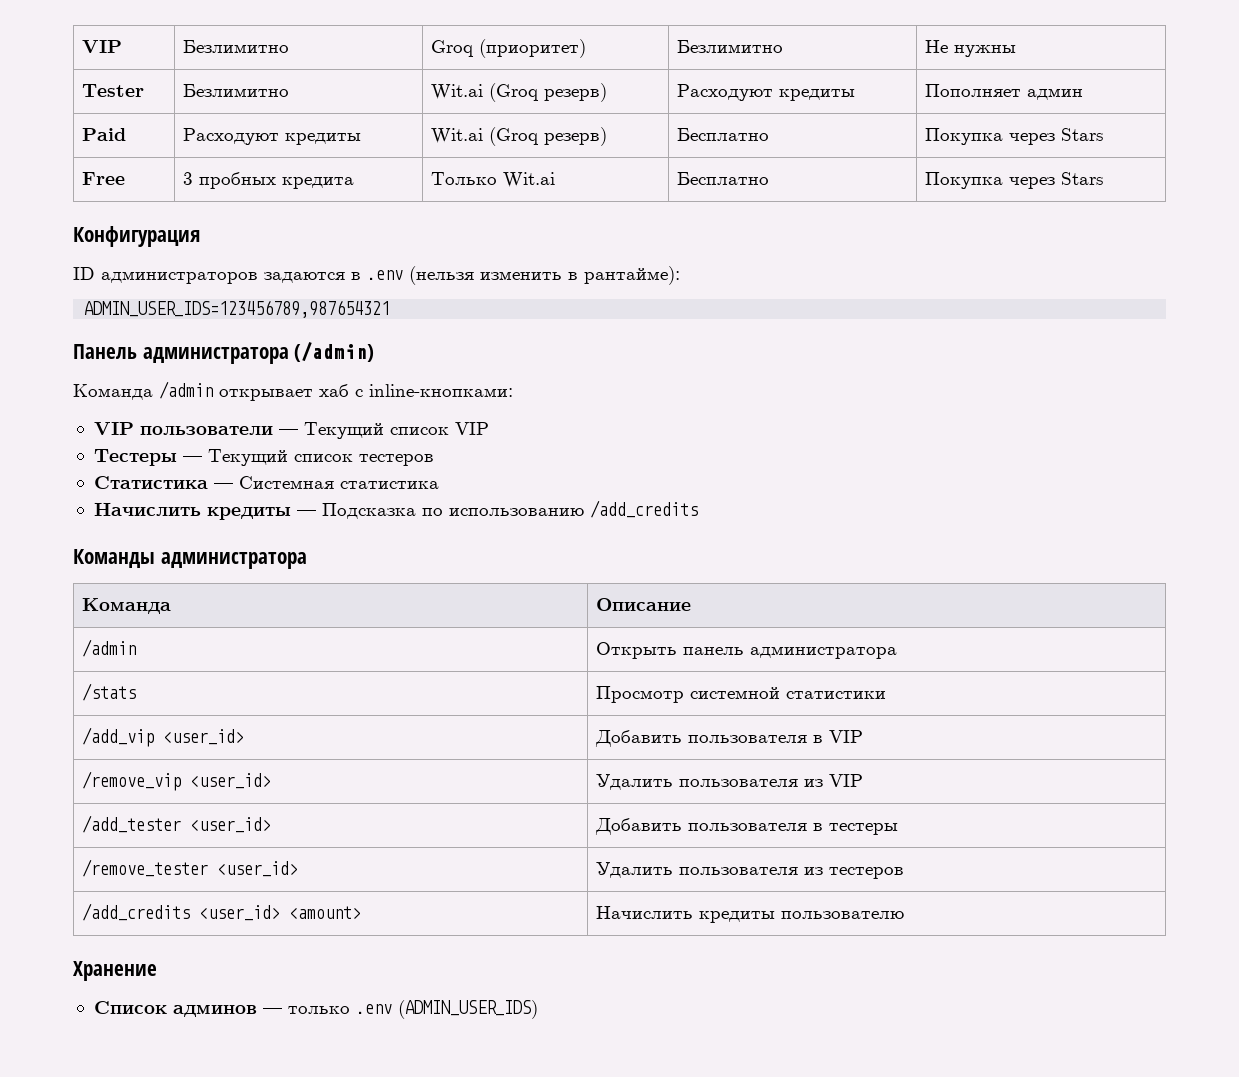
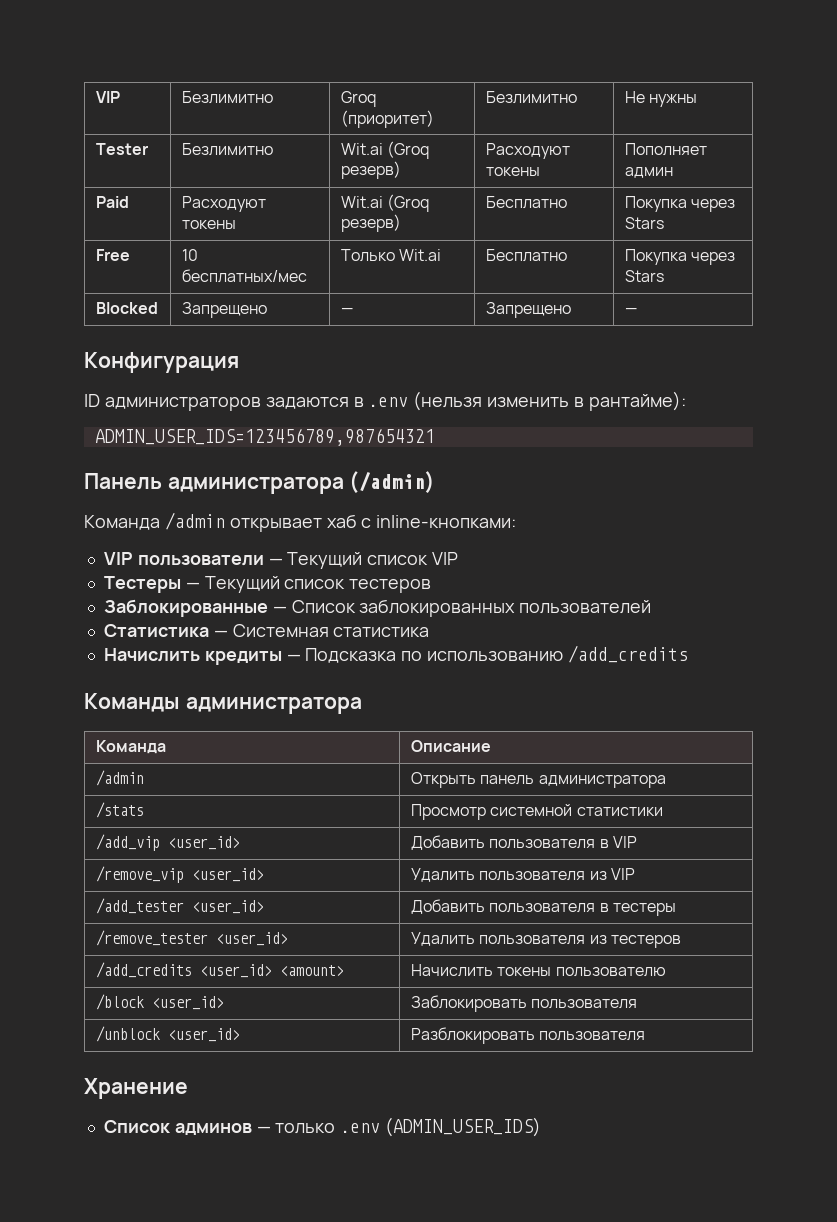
- Tester | Безлимитно | Wit.ai (Groq резерв) | Расходуют кредиты | Пополняет админ
+ Tester | Безлимитно | Wit.ai (Groq резерв) | Расходуют токены | Пополняет админ
- Paid | Расходуют кредиты | Wit.ai (Groq резерв) | Бесплатно | Покупка через Stars
+ Paid | Расходуют токены | Wit.ai (Groq резерв) | Бесплатно | Покупка через Stars
- Free | 3 пробных кредита | Только Wit.ai | Бесплатно | Покупка через Stars
+ Free | 10 бесплатных/мес | Только Wit.ai | Бесплатно | Покупка через Stars
+ Blocked | Запрещено | — | Запрещено | —
+ Заблокированные — Список заблокированных пользователей
- /add_credits <user_id> <amount> | Начислить кредиты пользователю
+ /add_credits <user_id> <amount> | Начислить токены пользователю
+ /block <user_id> | Заблокировать пользователя
+ /unblock <user_id> | Разблокировать пользователя

